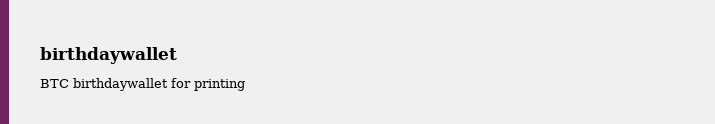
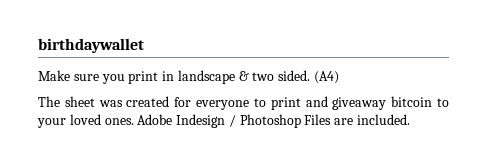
- BTC birthdaywallet for printing
+ Make sure you print in landscape & two sided. (A4)
+ The sheet was created for everyone to print and giveaway bitcoin to your loved ones. Adobe Indesign / Photoshop Files are included.

